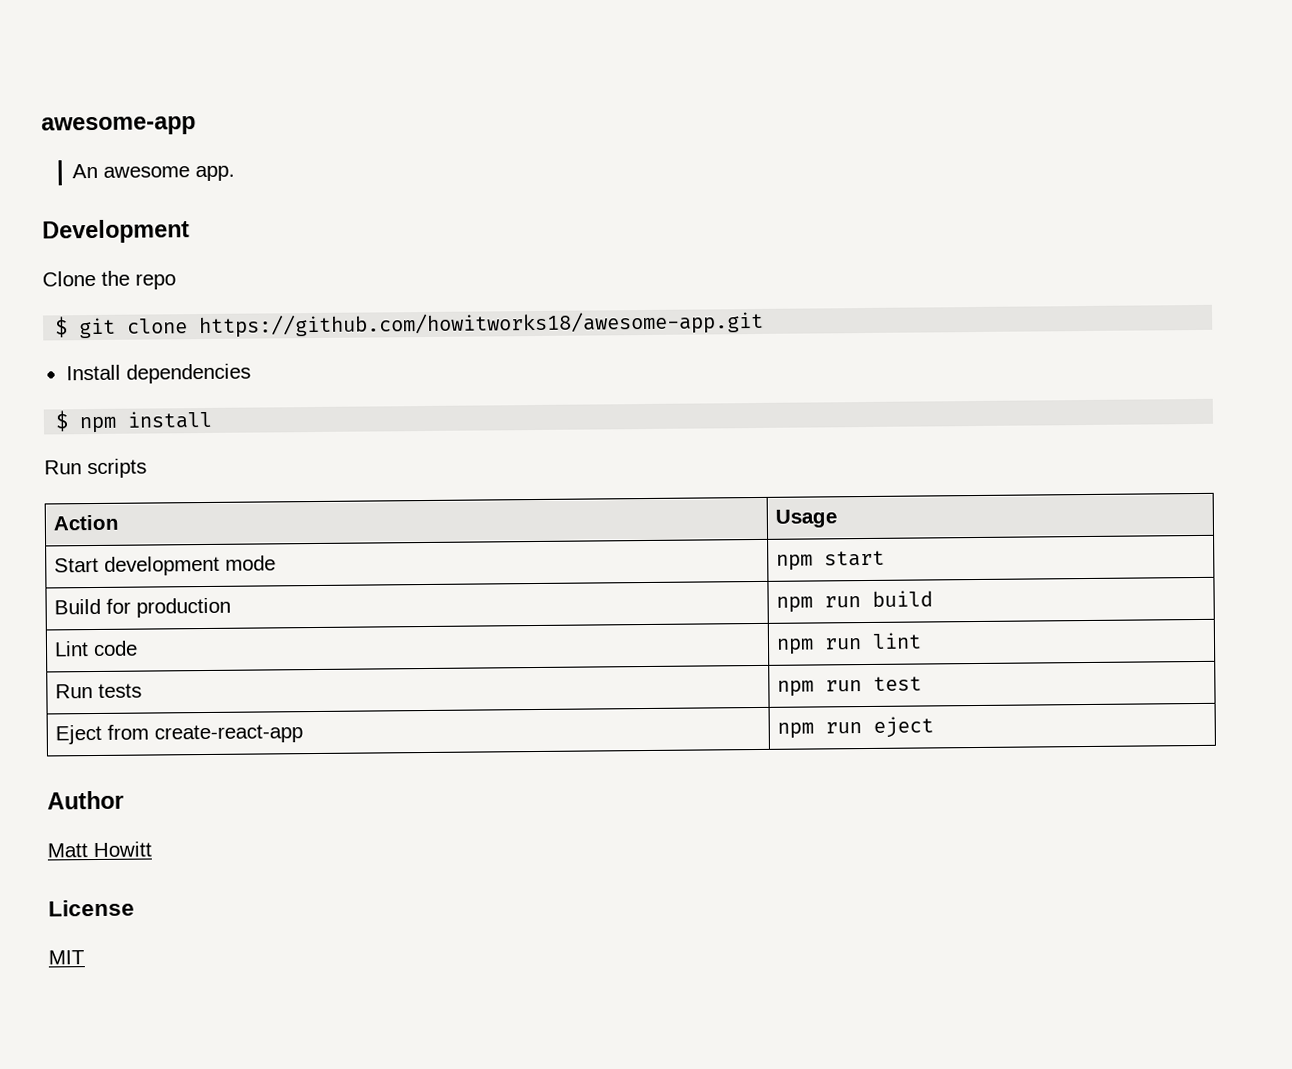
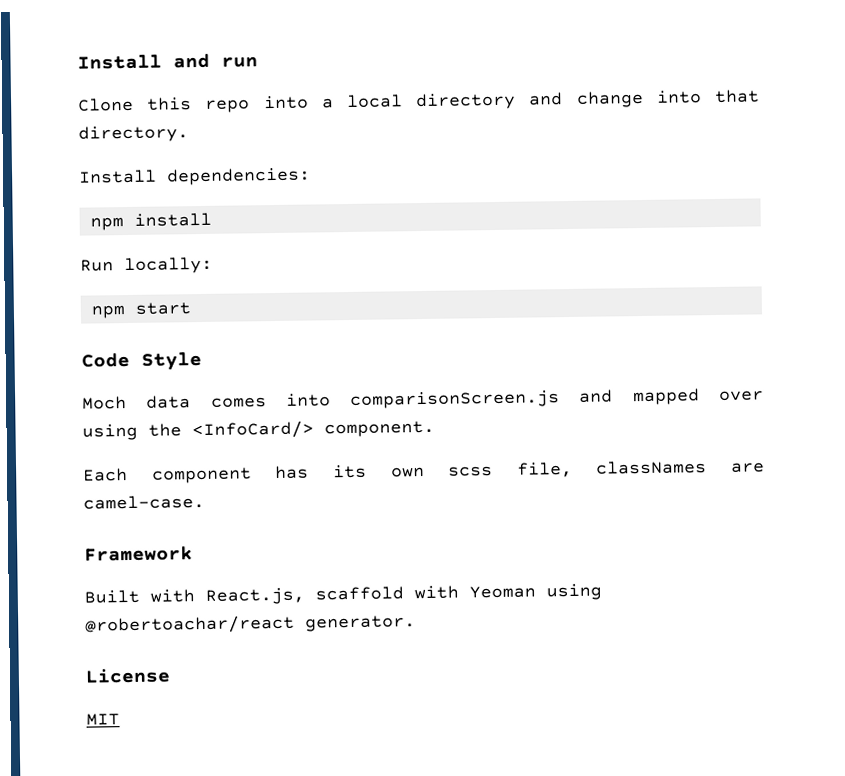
- awesome-app
- An awesome app.
- Development
+ Install and run
- Clone the repo
- $ git clone https://github.com/howitworks18/awesome-app.git
- Install dependencies
- $ npm install
+ Clone this repo into a local directory and change into that directory.
+ Install dependencies:
+ npm install
- Run scripts
- Action | Usage
- Start development mode | npm start
- Build for production | npm run build
- Lint code | npm run lint
- Run tests | npm run test
- Eject from create-react-app | npm run eject
- Author
- Matt Howitt
+ Run locally:
+ npm start
+ Code Style
+ Moch data comes into comparisonScreen.js and mapped over using the <InfoCard/> component.
+ Each component has its own scss file, classNames are camel-case.
+ Framework
+ Built with React.js, scaffold with Yeoman using @robertoachar/react generator.

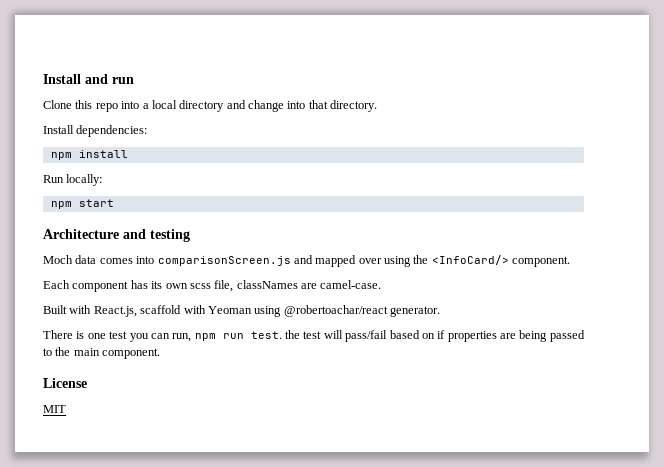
- Code Style
+ Architecture and testing
- Framework
+ There is one test you can run, npm run test. the test will pass/fail based on if properties are being passed to the main component.

